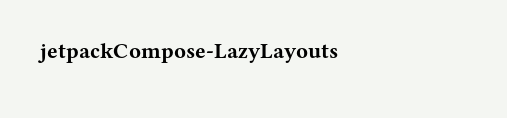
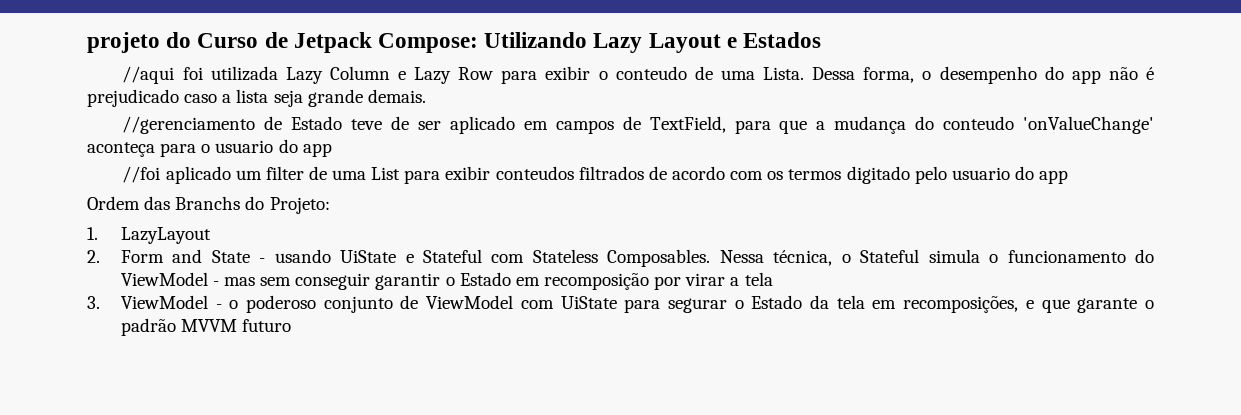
- jetpackCompose-LazyLayouts
+ projeto do Curso de Jetpack Compose: Utilizando Lazy Layout e Estados
+ //aqui foi utilizada Lazy Column e Lazy Row para exibir o conteudo de uma Lista. Dessa forma, o desempenho do app não é prejudicado caso a lista seja grande demais.
+ //gerenciamento de Estado teve de ser aplicado em campos de TextField, para que a mudança do conteudo 'onValueChange' aconteça para o usuario do app
+ //foi aplicado um filter de uma List para exibir conteudos filtrados de acordo com os termos digitado pelo usuario do app
+ Ordem das Branchs do Projeto:
+ 1. LazyLayout
+ 2. Form and State - usando UiState e Stateful com Stateless Composables. Nessa técnica, o Stateful simula o funcionamento do ViewModel - mas sem conseguir garantir o Estado em recomposição por virar a tela
+ 3. ViewModel - o poderoso conjunto de ViewModel com UiState para segurar o Estado da tela em recomposições, e que garante o padrão MVVM futuro

